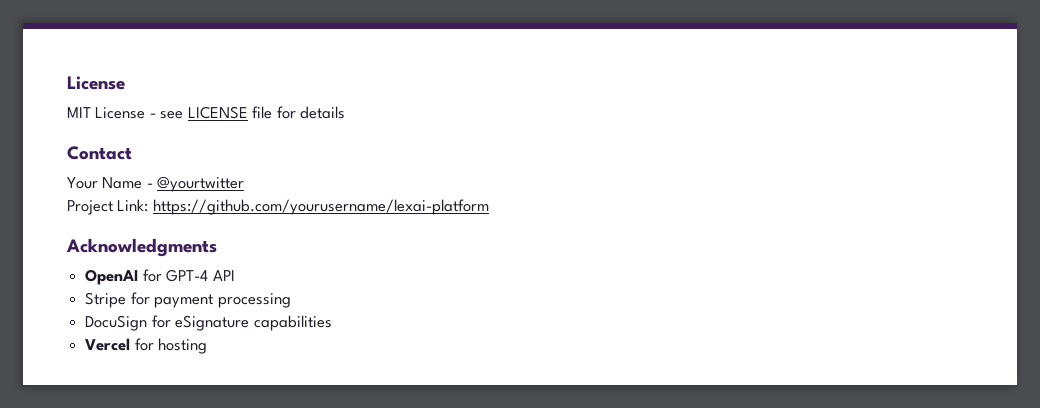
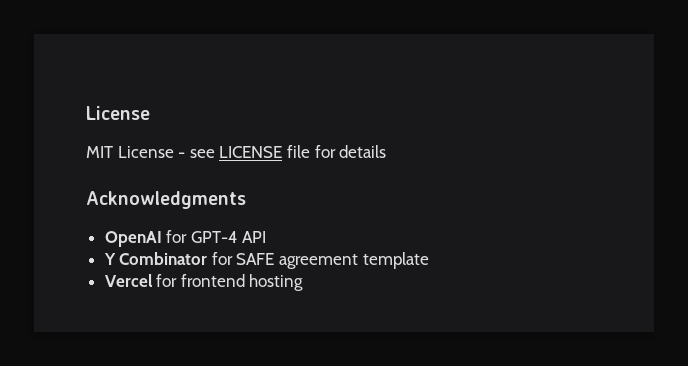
- Contact
- Your Name - @yourtwitter
- Project Link: https://github.com/yourusername/lexai-platform
- Stripe for payment processing
- DocuSign for eSignature capabilities
+ Y Combinator for SAFE agreement template
- Vercel for hosting
+ Vercel for frontend hosting

